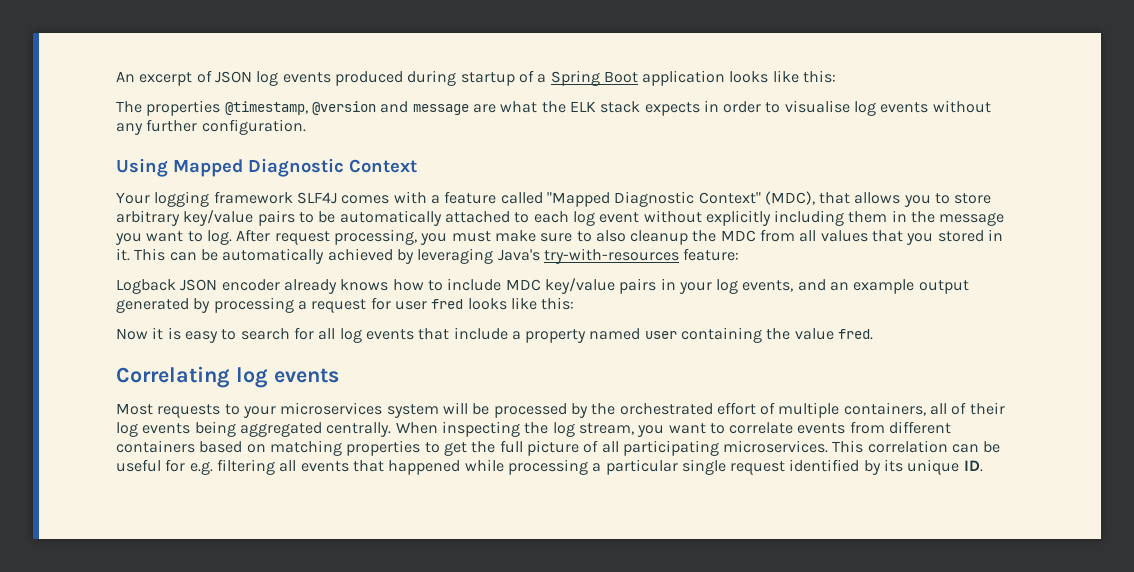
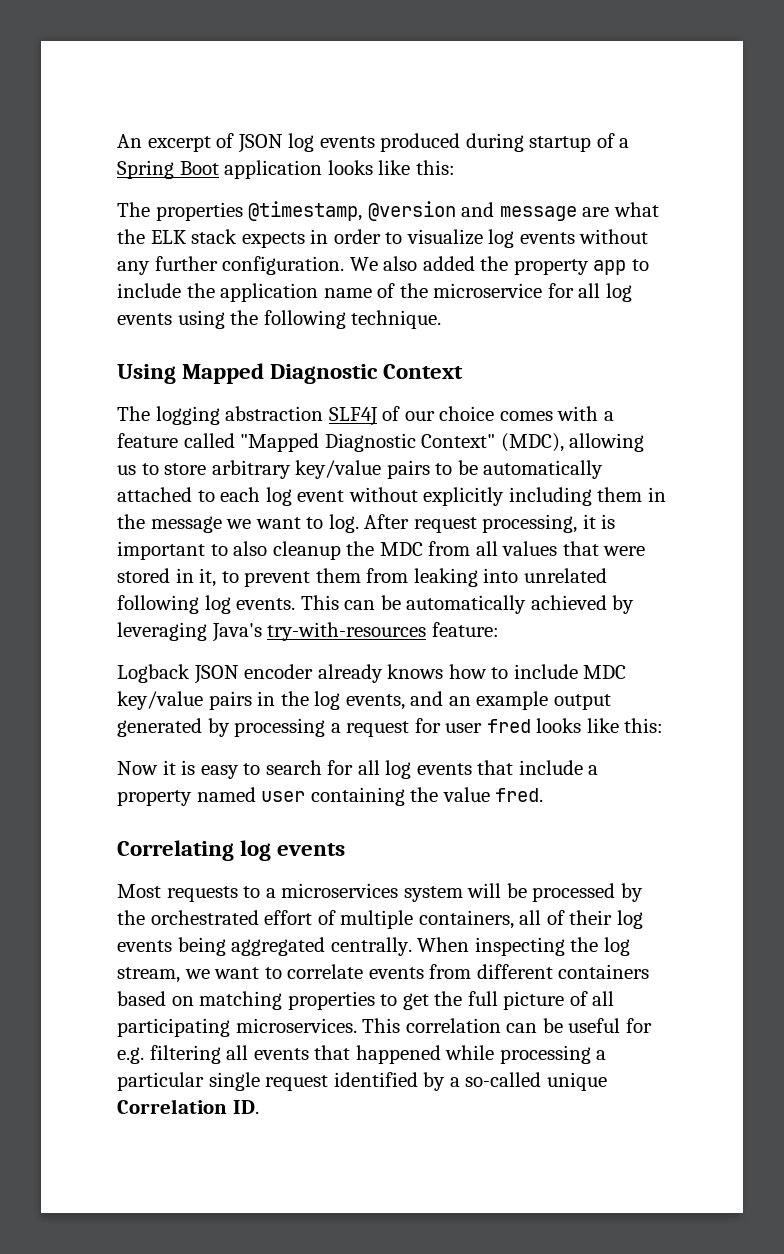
- The properties @timestamp, @version and message are what the ELK stack expects in order to visualise log events without any further configuration.
+ The properties @timestamp, @version and message are what the ELK stack expects in order to visualize log events without any further configuration. We also added the property app to include the application name of the microservice for all log events using the following technique.
  Using Mapped Diagnostic Context
- Your logging framework SLF4J comes with a feature called "Mapped Diagnostic Context" (MDC), that allows you to store arbitrary key/value pairs to be automatically attached to each log event without explicitly including them in the message you want to log.
+ The logging abstraction SLF4J of our choice comes with a feature called "Mapped Diagnostic Context" (MDC), allowing us to store arbitrary key/value pairs to be automatically attached to each log event without explicitly including them in the message we want to log.
- After request processing, you must make sure to also cleanup the MDC from all values that you stored in it.
+ After request processing, it is important to also cleanup the MDC from all values that were stored in it, to prevent them from leaking into unrelated following log events.
- Logback JSON encoder already knows how to include MDC key/value pairs in your log events, and an example output generated by processing a request for user fred looks like this:
+ Logback JSON encoder already knows how to include MDC key/value pairs in the log events, and an example output generated by processing a request for user fred looks like this:
- Most requests to your microservices system will be processed by the orchestrated effort of multiple containers, all of their log events being aggregated centrally.
+ Most requests to a microservices system will be processed by the orchestrated effort of multiple containers, all of their log events being aggregated centrally.
- When inspecting the log stream, you want to correlate events from different containers based on matching properties to get the full picture of all participating microservices.
+ When inspecting the log stream, we want to correlate events from different containers based on matching properties to get the full picture of all participating microservices.
- This correlation can be useful for e.g. filtering all events that happened while processing a particular single request identified by its unique ID.
+ This correlation can be useful for e.g. filtering all events that happened while processing a particular single request identified by a so-called unique Correlation ID.

